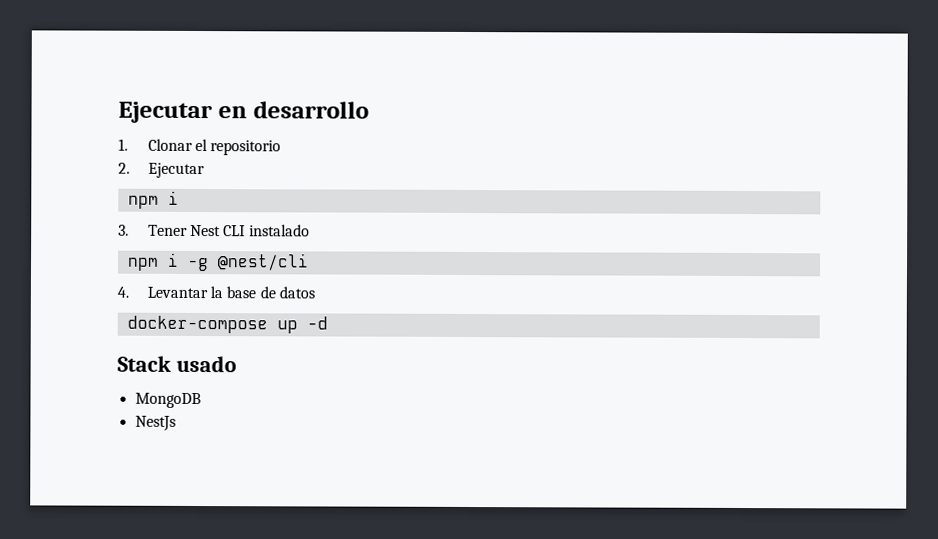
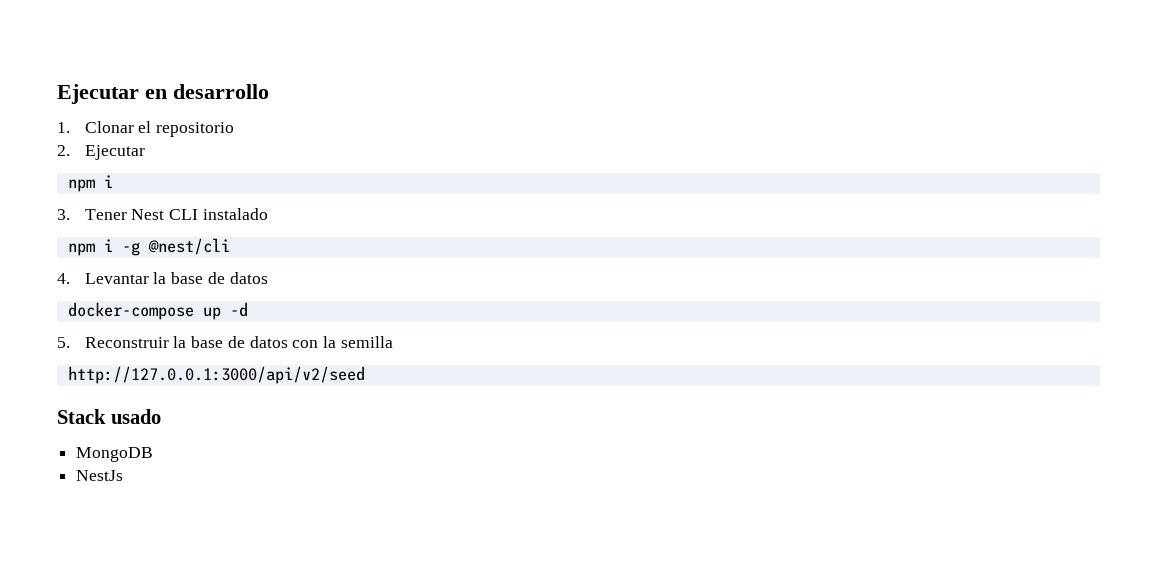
+ 5. Reconstruir la base de datos con la semilla
+ http://127.0.0.1:3000/api/v2/seed

